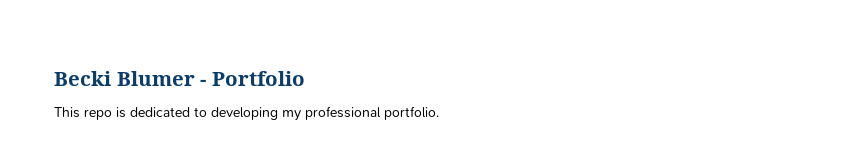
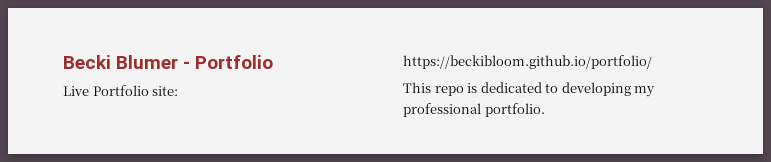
+ Live Portfolio site: https://beckibloom.github.io/portfolio/

